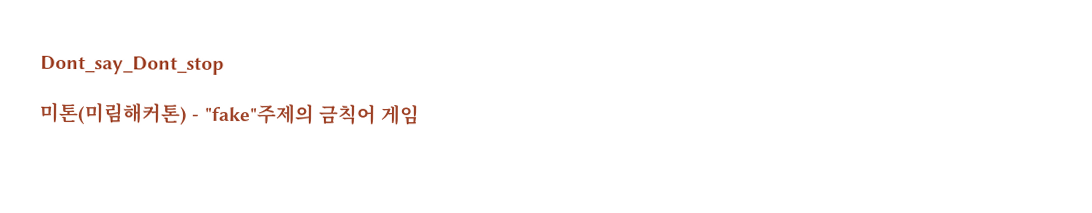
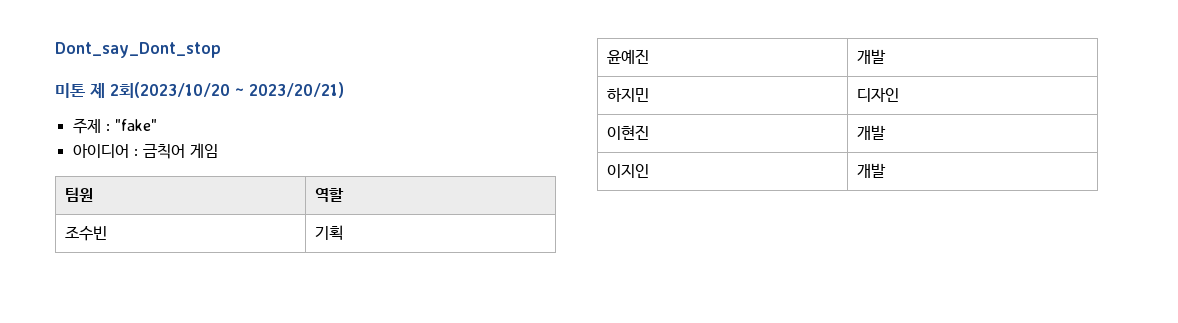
- 미톤(미림해커톤) - "fake"주제의 금칙어 게임
+ 미톤 제 2회(2023/10/20 ~ 2023/20/21)
+ 주제 : "fake"
+ 아이디어 : 금칙어 게임
+ 팀원 | 역할
+ 조수빈 | 기획
+ 윤예진 | 개발
+ 하지민 | 디자인
+ 이현진 | 개발
+ 이지인 | 개발

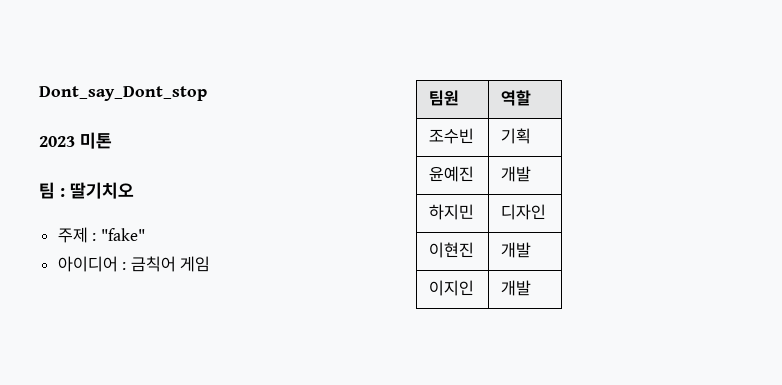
- 미톤 제 2회(2023/10/20 ~ 2023/20/21)
+ 2023 미톤
+ 팀 : 딸기치오

